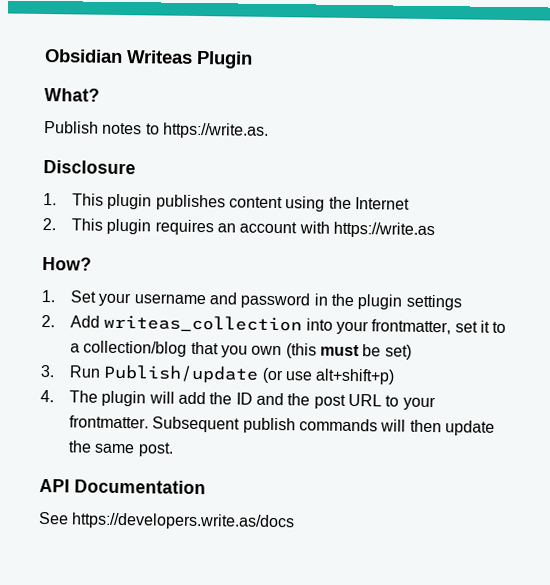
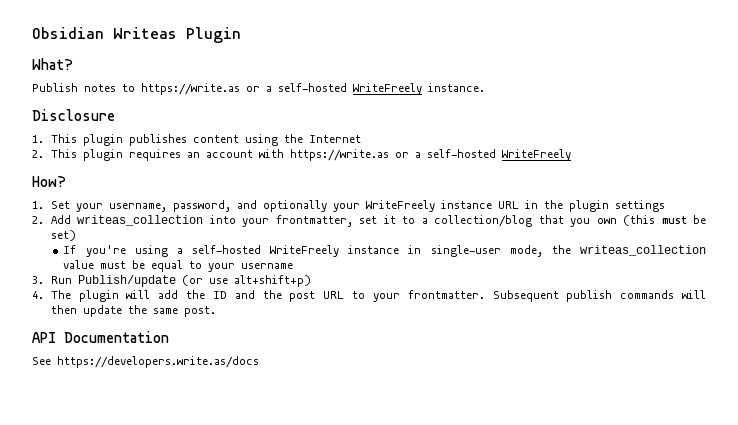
- Publish notes to https://write.as.
+ Publish notes to https://write.as or a self-hosted WriteFreely instance.
- 2. This plugin requires an account with https://write.as
+ 2. This plugin requires an account with https://write.as or a self-hosted WriteFreely
- 1. Set your username and password in the plugin settings
+ 1. Set your username, password, and optionally your WriteFreely instance URL in the plugin settings
+ If you're using a self-hosted WriteFreely instance in single-user mode, the writeas_collection value must be equal to your username

